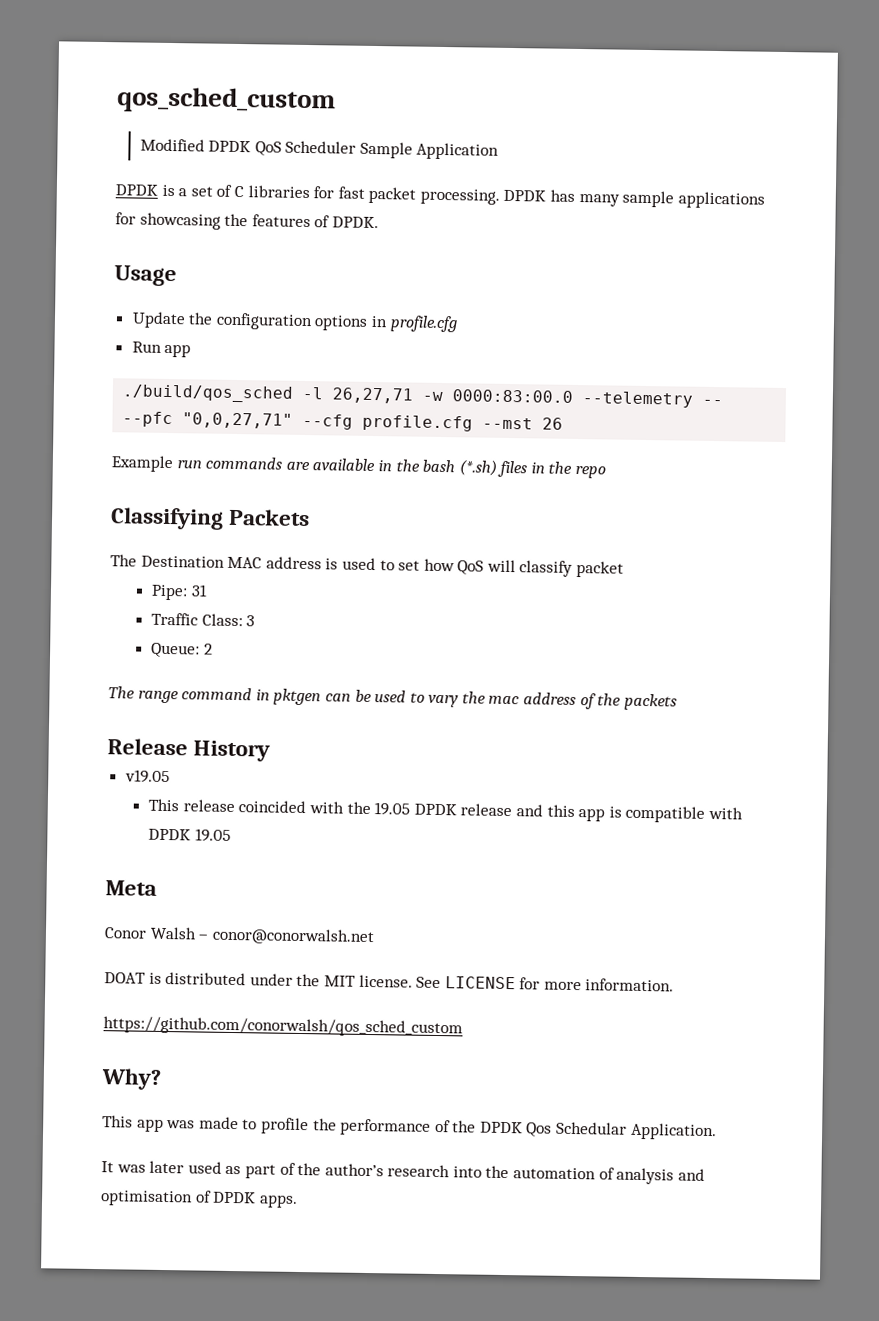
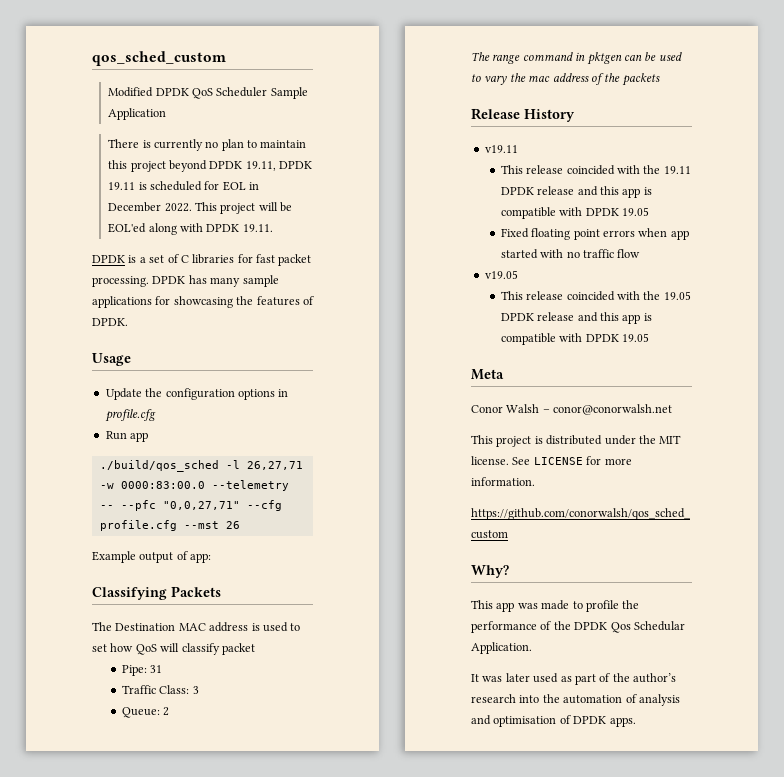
+ There is currently no plan to maintain this project beyond DPDK 19.11, DPDK 19.11 is scheduled for EOL in December 2022. This project will be EOL'ed along with DPDK 19.11.
- Example run commands are available in the bash (*.sh) files in the repo
+ Example output of app:
+ v19.11
+ This release coincided with the 19.11 DPDK release and this app is compatible with DPDK 19.05
+ Fixed floating point errors when app started with no traffic flow
- DOAT is distributed under the MIT license.
+ This project is distributed under the MIT license.

